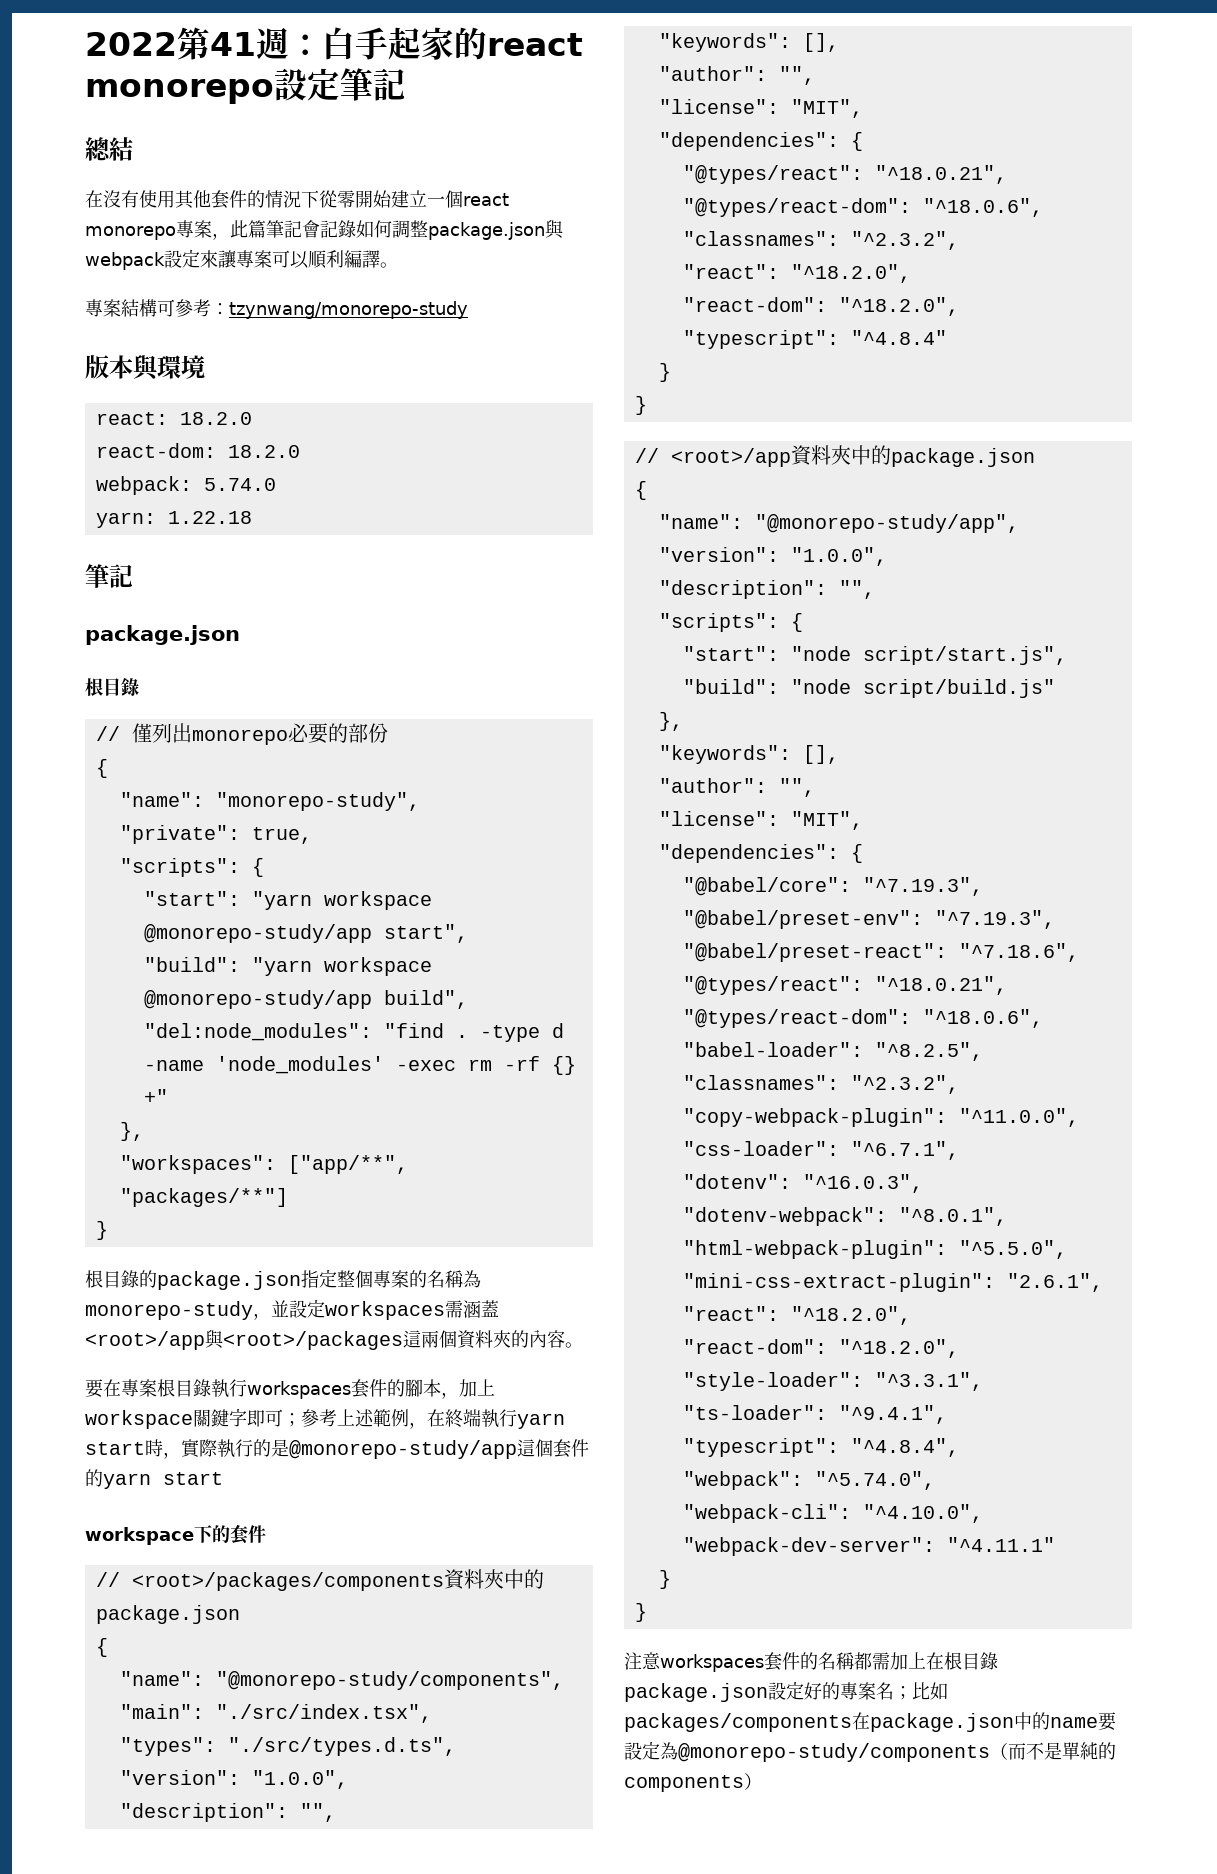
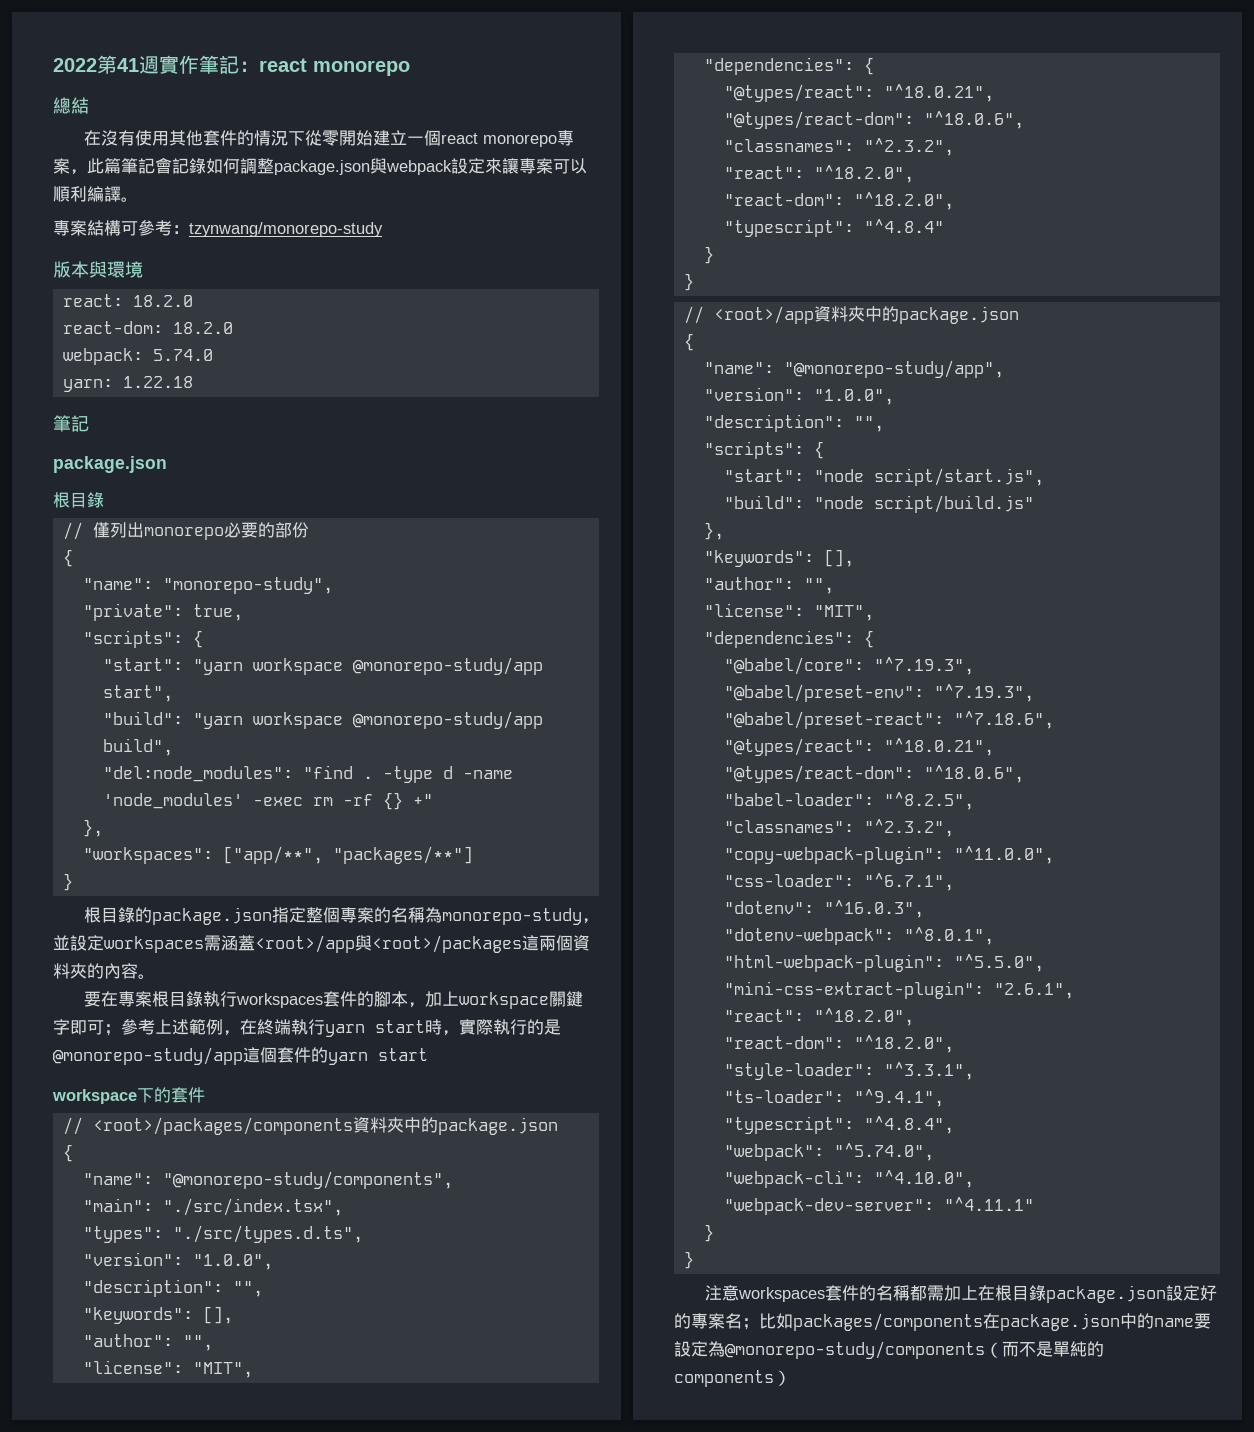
- 2022第41週：白手起家的react monorepo設定筆記
+ 2022第41週實作筆記：react monorepo

